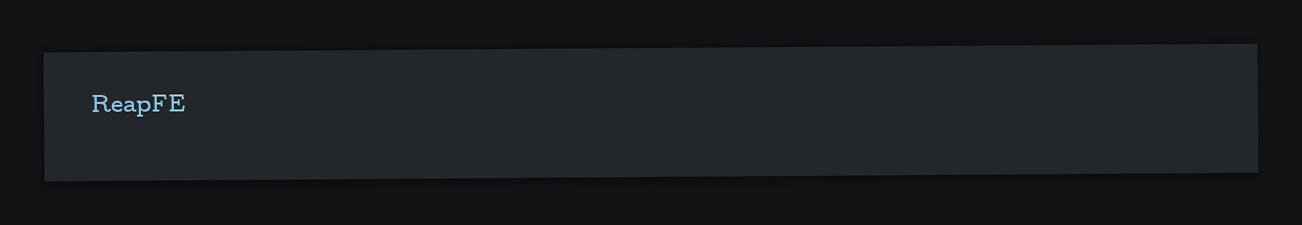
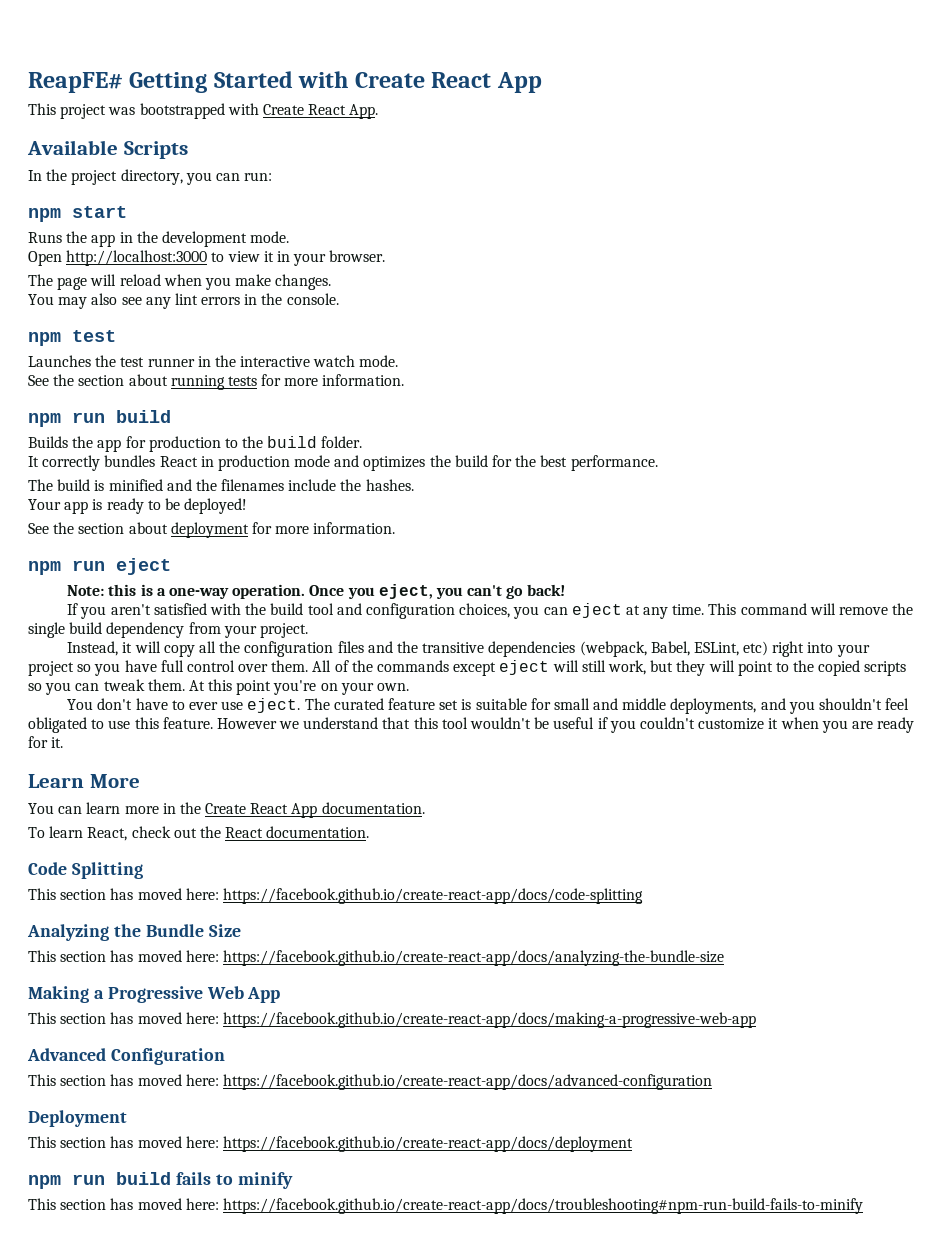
- ReapFE
+ ReapFE# Getting Started with Create React App
+ This project was bootstrapped with Create React App.
+ Available Scripts
+ In the project directory, you can run:
+ npm start
+ Runs the app in the development mode.
+ Open http://localhost:3000 to view it in your browser.
+ The page will reload when you make changes.
+ You may also see any lint errors in the console.
+ npm test
+ Launches the test runner in the interactive watch mode.
+ See the section about running tests for more information.
+ npm run build
+ Builds the app for production to the build folder.
+ It correctly bundles React in production mode and optimizes the build for the best performance.
+ The build is minified and the filenames include the hashes.
+ Your app is ready to be deployed!
+ See the section about deployment for more information.
+ npm run eject
+ Note: this is a one-way operation. Once you eject, you can't go back!
+ If you aren't satisfied with the build tool and configuration choices, you can eject at any time. This command will remove the single build dependency from your project.
+ Instead, it will copy all the configuration files and the transitive dependencies (webpack, Babel, ESLint, etc) right into your project so you have full control over them. All of the commands except eject will still work, but they will point to the copied scripts so you can tweak them. At this point you're on your own.
+ You don't have to ever use eject. The curated feature set is suitable for small and middle deployments, and you shouldn't feel obligated to use this feature. However we understand that this tool wouldn't be useful if you couldn't customize it when you are ready for it.
+ Learn More
+ You can learn more in the Create React App documentation.
+ To learn React, check out the React documentation.
+ Code Splitting
+ This section has moved here: https://facebook.github.io/create-react-app/docs/code-splitting
+ Analyzing the Bundle Size
+ This section has moved here: https://facebook.github.io/create-react-app/docs/analyzing-the-bundle-size
+ Making a Progressive Web App
+ This section has moved here: https://facebook.github.io/create-react-app/docs/making-a-progressive-web-app
+ Advanced Configuration
+ This section has moved here: https://facebook.github.io/create-react-app/docs/advanced-configuration
+ Deployment
+ This section has moved here: https://facebook.github.io/create-react-app/docs/deployment
+ npm run build fails to minify
+ This section has moved here: https://facebook.github.io/create-react-app/docs/troubleshooting#npm-run-build-fails-to-minify

